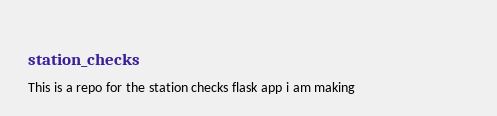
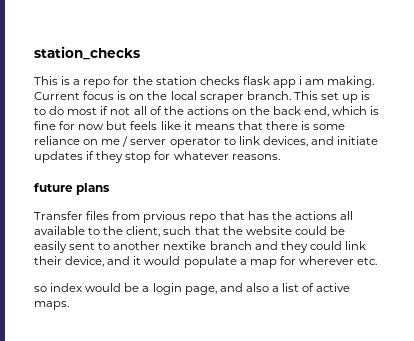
- This is a repo for the station checks flask app i am making
+ This is a repo for the station checks flask app i am making. Current focus is on the local scraper branch. This set up is to do most if not all of the actions on the back end, which is fine for now but feels like it means that there is some reliance on me / server operator to link devices, and initiate updates if they stop for whatever reasons.
+ future plans
+ Transfer files from prvious repo that has the actions all available to the client, such that the website could be easily sent to another nextike branch and they could link their device, and it would populate a map for wherever etc.
+ so index would be a login page, and also a list of active maps.

